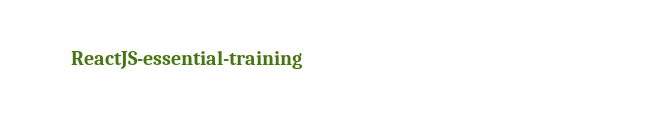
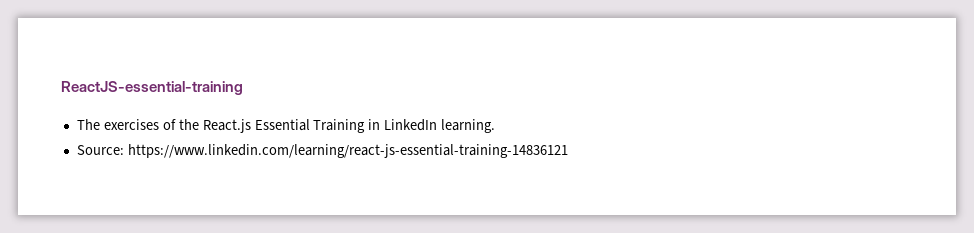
+ The exercises of the React.js Essential Training in LinkedIn learning.
+ Source: https://www.linkedin.com/learning/react-js-essential-training-14836121

